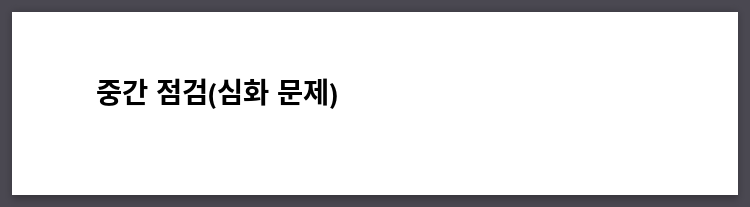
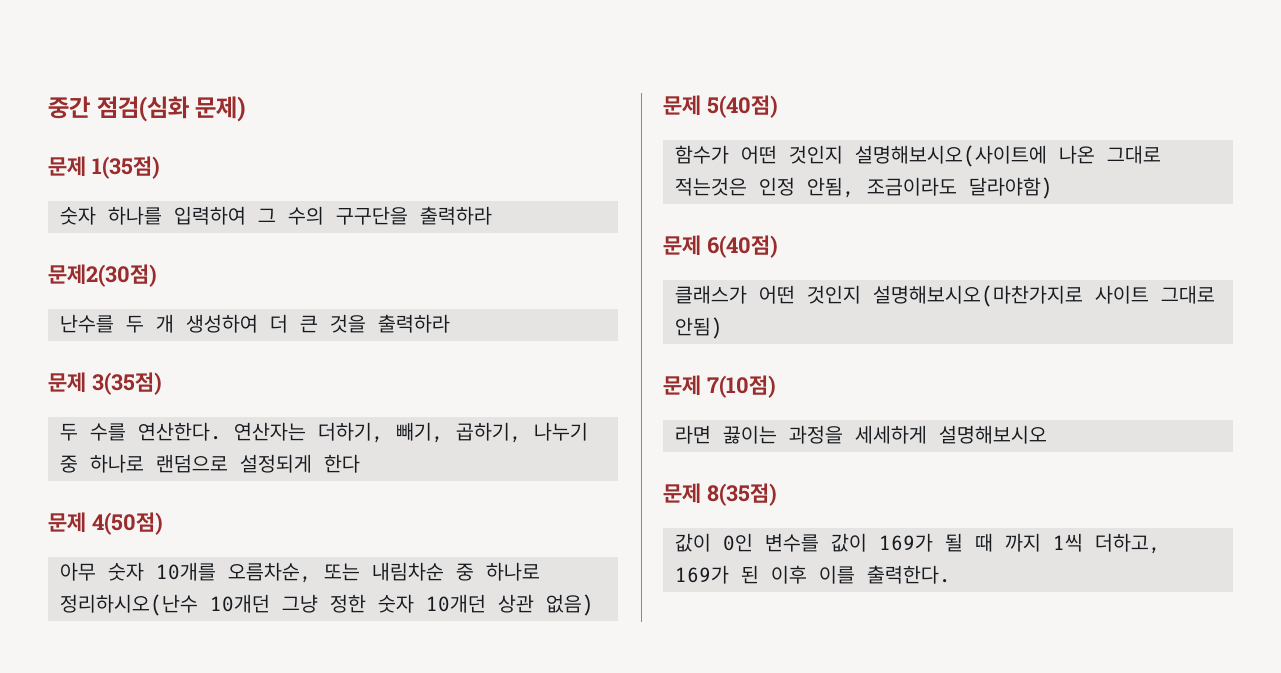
+ 문제 1(35점)
+ 숫자 하나를 입력하여 그 수의 구구단을 출력하라
+ 문제2(30점)
+ 난수를 두 개 생성하여 더 큰 것을 출력하라
+ 문제 3(35점)
+ 두 수를 연산한다. 연산자는 더하기, 빼기, 곱하기, 나누기 중 하나로 랜덤으로 설정되게 한다
+ 문제 4(50점)
+ 아무 숫자 10개를 오름차순, 또는 내림차순 중 하나로 정리하시오(난수 10개던 그냥 정한 숫자 10개던 상관 없음)
+ 문제 5(40점)
+ 함수가 어떤 것인지 설명해보시오(사이트에 나온 그대로 적는것은 인정 안됨, 조금이라도 달라야함)
+ 문제 6(40점)
+ 클래스가 어떤 것인지 설명해보시오(마찬가지로 사이트 그대로 안됨)
+ 문제 7(10점)
+ 라면 끓이는 과정을 세세하게 설명해보시오
+ 문제 8(35점)
+ 값이 0인 변수를 값이 169가 될 때 까지 1씩 더하고, 169가 된 이후 이를 출력한다.

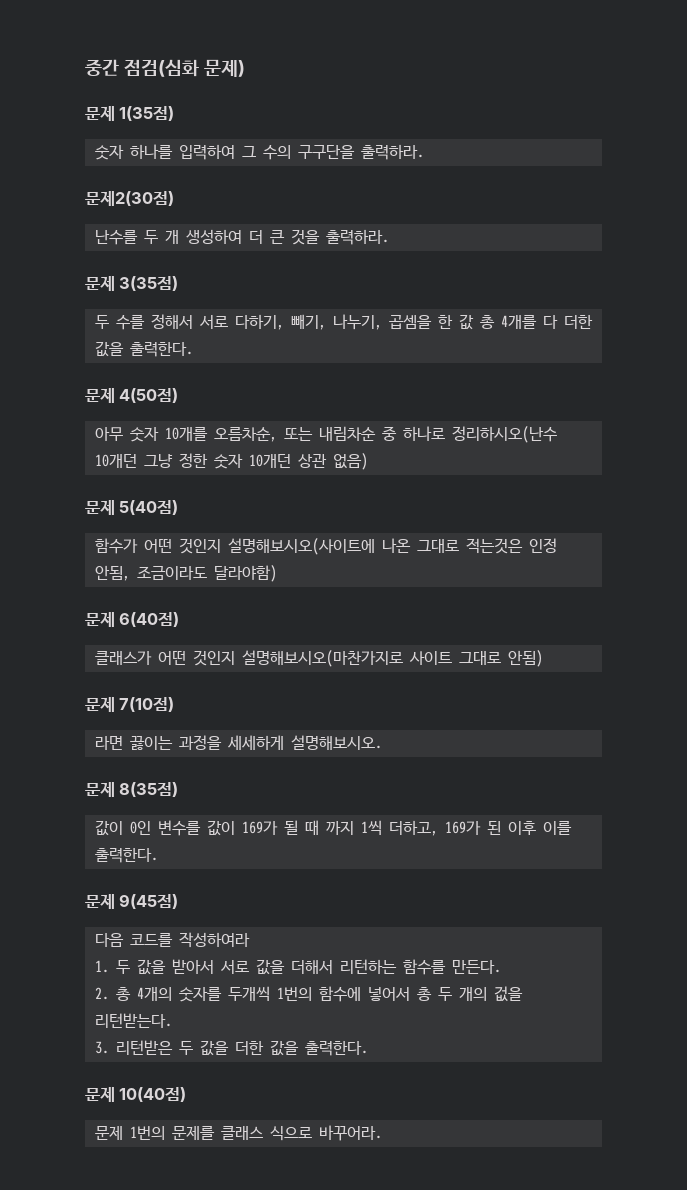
- 숫자 하나를 입력하여 그 수의 구구단을 출력하라
+ 숫자 하나를 입력하여 그 수의 구구단을 출력하라.
- 난수를 두 개 생성하여 더 큰 것을 출력하라
+ 난수를 두 개 생성하여 더 큰 것을 출력하라.
- 두 수를 연산한다. 연산자는 더하기, 빼기, 곱하기, 나누기 중 하나로 랜덤으로 설정되게 한다
+ 두 수를 정해서 서로 다하기, 빼기, 나누기, 곱셈을 한 값 총 4개를 다 더한 값을 출력한다.
- 라면 끓이는 과정을 세세하게 설명해보시오
+ 라면 끓이는 과정을 세세하게 설명해보시오.
+ 문제 9(45점)
+ 다음 코드를 작성하여라
+ 1. 두 값을 받아서 서로 값을 더해서 리턴하는 함수를 만든다.
+ 2. 총 4개의 숫자를 두개씩 1번의 함수에 넣어서 총 두 개의 겂을 리턴받는다.
+ 3. 리턴받은 두 값을 더한 값을 출력한다.
+ 문제 10(40점)
+ 문제 1번의 문제를 클래스 식으로 바꾸어라.

